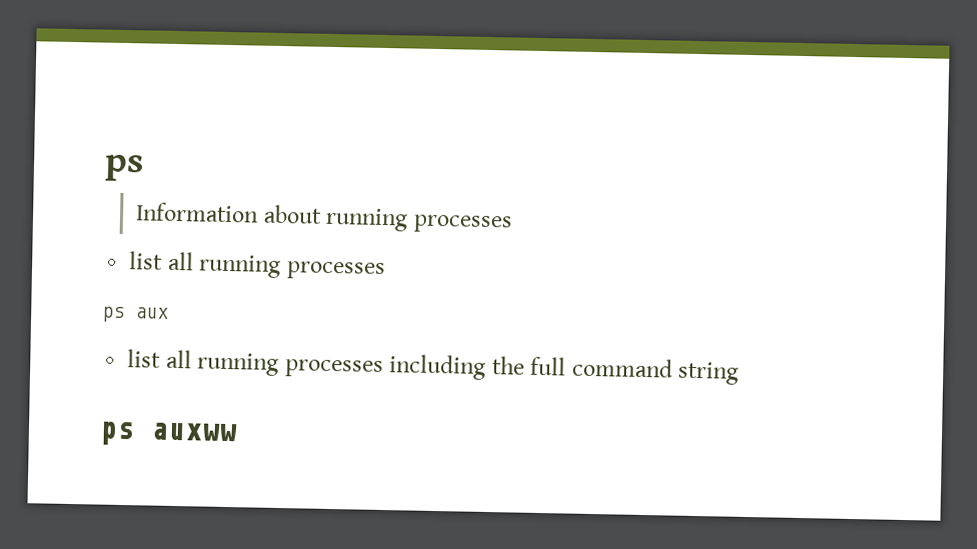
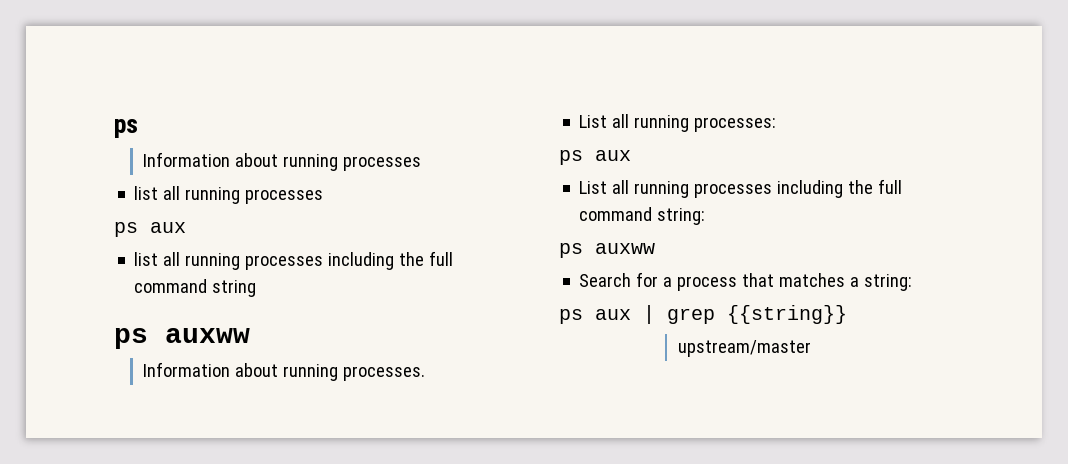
+ Information about running processes.
+ List all running processes:
+ ps aux
+ List all running processes including the full command string:
+ ps auxww
+ Search for a process that matches a string:
+ ps aux | grep {{string}}
+ upstream/master

